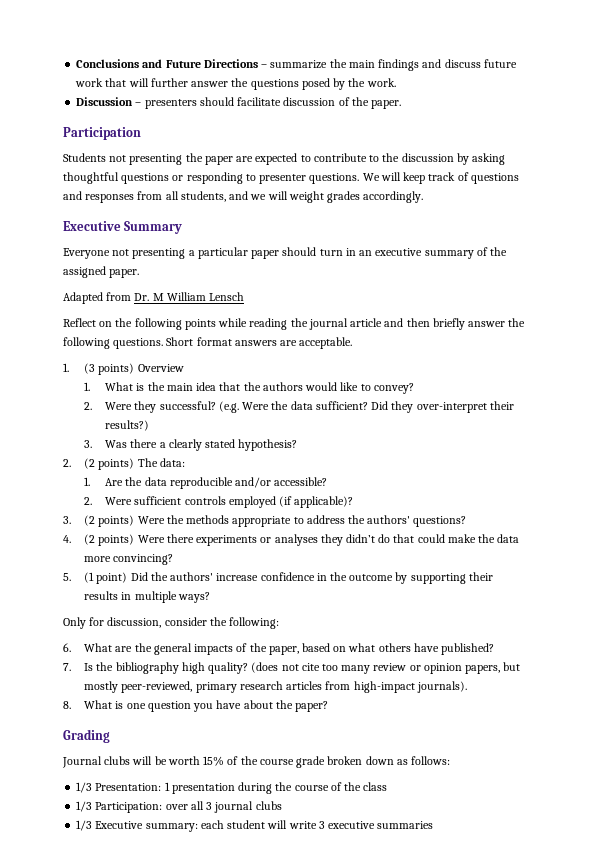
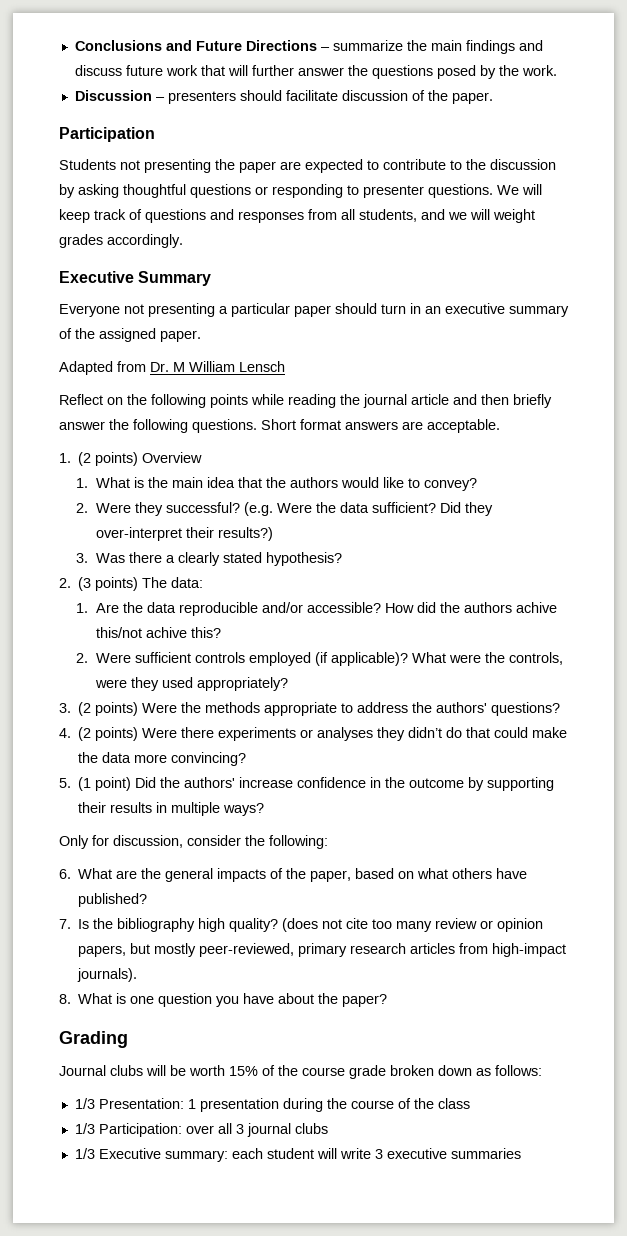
- 1. (3 points) Overview
+ 1. (2 points) Overview
- 2. (2 points) The data:
+ 2. (3 points) The data:
+ How did the authors achive this/not achive this?
+ What were the controls, were they used appropriately?

